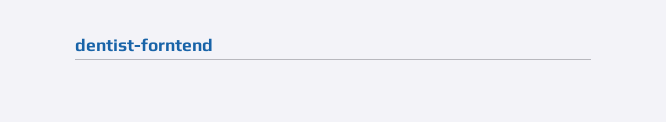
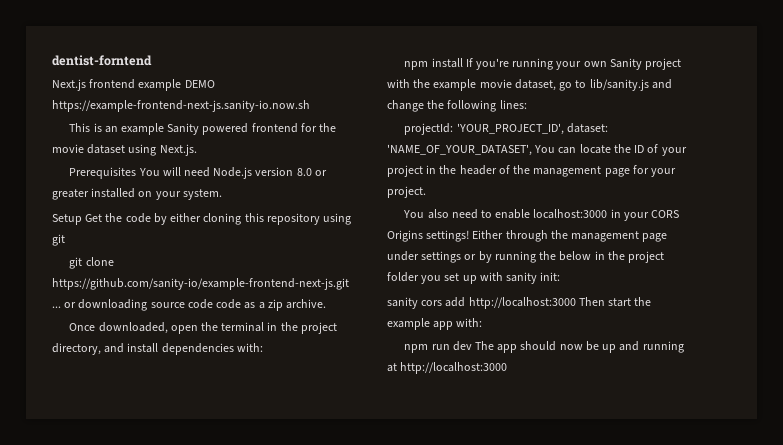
+ Next.js frontend example DEMO https://example-frontend-next-js.sanity-io.now.sh
+ This is an example Sanity powered frontend for the movie dataset using Next.js.
+ Prerequisites You will need Node.js version 8.0 or greater installed on your system.
+ Setup Get the code by either cloning this repository using git
+ git clone https://github.com/sanity-io/example-frontend-next-js.git ... or downloading source code code as a zip archive.
+ Once downloaded, open the terminal in the project directory, and install dependencies with:
+ npm install If you're running your own Sanity project with the example movie dataset, go to lib/sanity.js and change the following lines:
+ projectId: 'YOUR_PROJECT_ID', dataset: 'NAME_OF_YOUR_DATASET', You can locate the ID of your project in the header of the management page for your project.
+ You also need to enable localhost:3000 in your CORS Origins settings! Either through the management page under settings or by running the below in the project folder you set up with sanity init:
+ sanity cors add http://localhost:3000 Then start the example app with:
+ npm run dev The app should now be up and running at http://localhost:3000

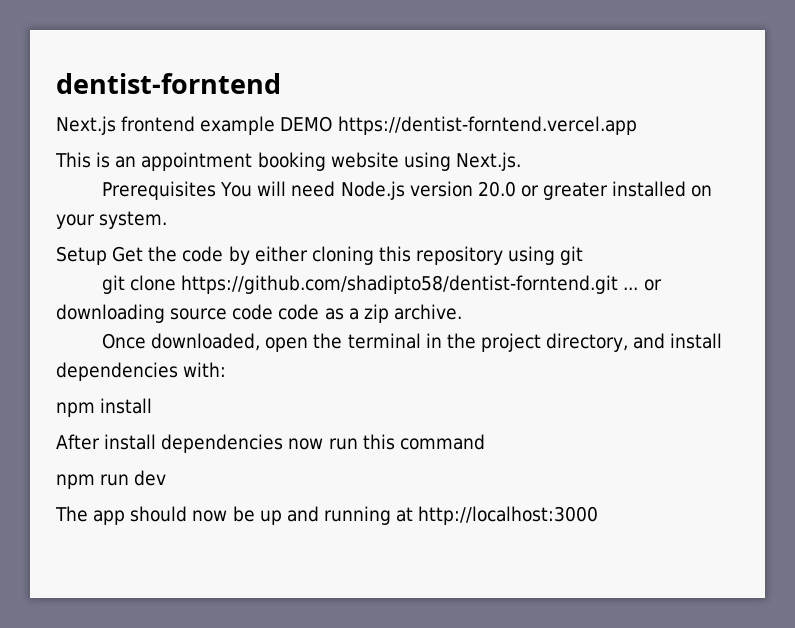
- Next.js frontend example DEMO https://example-frontend-next-js.sanity-io.now.sh
+ Next.js frontend example DEMO https://dentist-forntend.vercel.app
- This is an example Sanity powered frontend for the movie dataset using Next.js.
+ This is an appointment booking website using Next.js.
- Prerequisites You will need Node.js version 8.0 or greater installed on your system.
+ Prerequisites You will need Node.js version 20.0 or greater installed on your system.
- git clone https://github.com/sanity-io/example-frontend-next-js.git ... or downloading source code code as a zip archive.
+ git clone https://github.com/shadipto58/dentist-forntend.git ... or downloading source code code as a zip archive.
- npm install If you're running your own Sanity project with the example movie dataset, go to lib/sanity.js and change the following lines:
- projectId: 'YOUR_PROJECT_ID', dataset: 'NAME_OF_YOUR_DATASET', You can locate the ID of your project in the header of the management page for your project.
- You also need to enable localhost:3000 in your CORS Origins settings! Either through the management page under settings or by running the below in the project folder you set up with sanity init:
- sanity cors add http://localhost:3000 Then start the example app with:
+ npm install
+ After install dependencies now run this command
- npm run dev The app should now be up and running at http://localhost:3000
+ npm run dev
+ The app should now be up and running at http://localhost:3000

